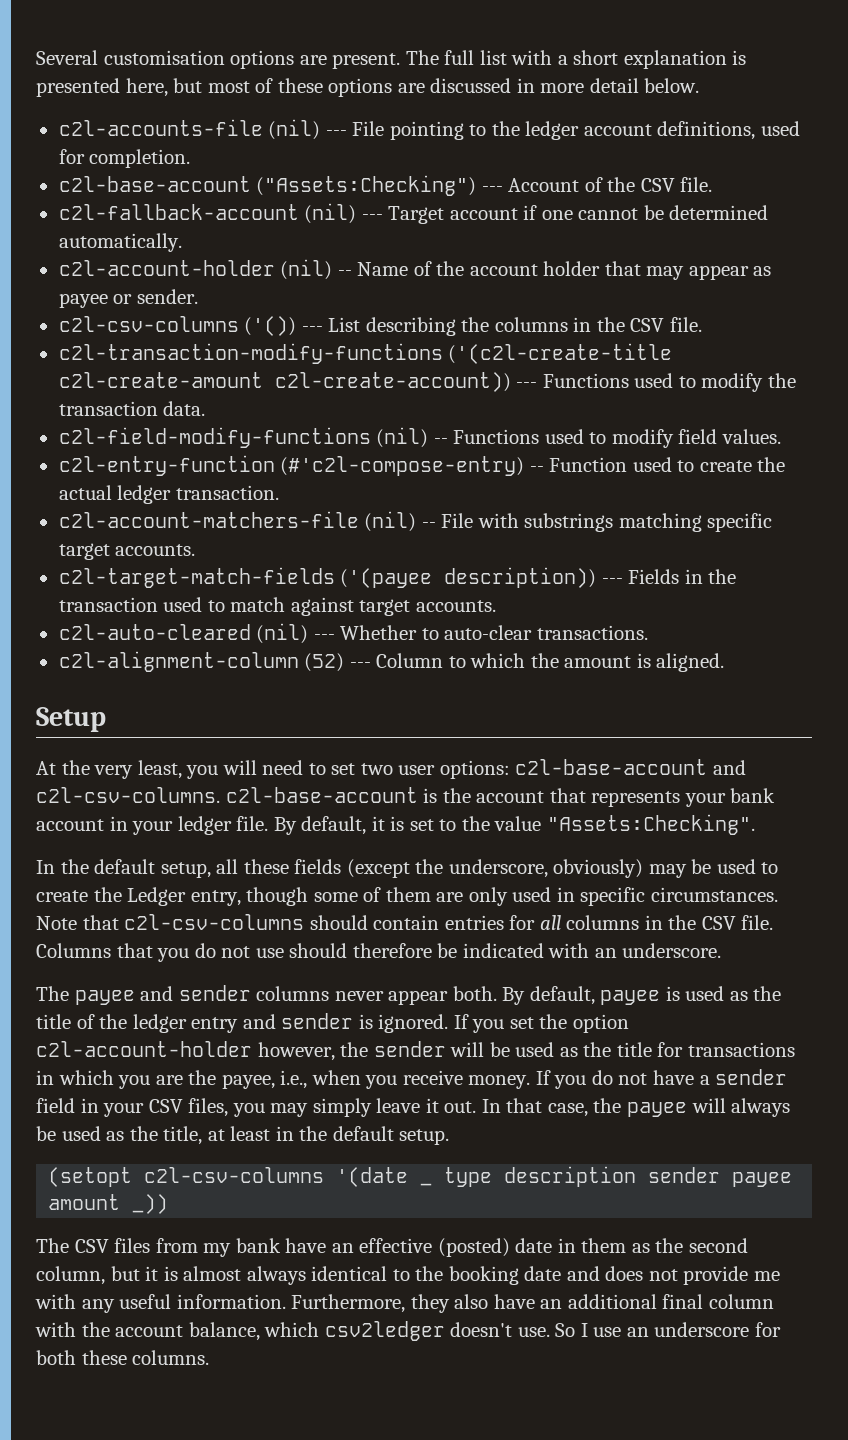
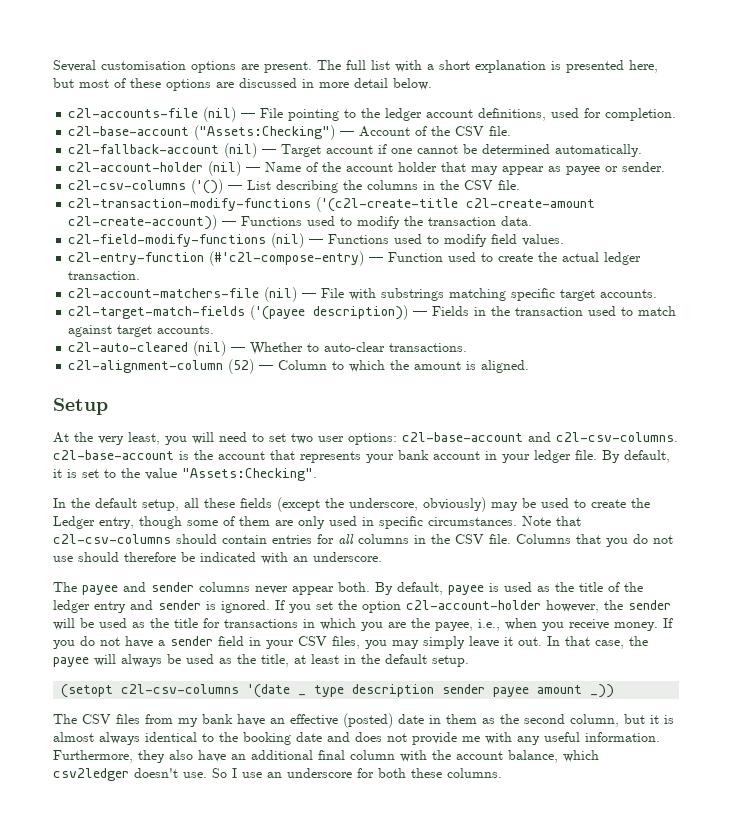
- c2l-accounts-file (nil) --- File pointing to the ledger account definitions, used for completion.
+ c2l-accounts-file (nil) — File pointing to the ledger account definitions, used for completion.
- c2l-base-account ("Assets:Checking") --- Account of the CSV file.
+ c2l-base-account ("Assets:Checking") — Account of the CSV file.
- c2l-fallback-account (nil) --- Target account if one cannot be determined automatically.
+ c2l-fallback-account (nil) — Target account if one cannot be determined automatically.
- c2l-account-holder (nil) -- Name of the account holder that may appear as payee or sender.
+ c2l-account-holder (nil) — Name of the account holder that may appear as payee or sender.
- c2l-csv-columns ('()) --- List describing the columns in the CSV file.
+ c2l-csv-columns ('()) — List describing the columns in the CSV file.
- c2l-transaction-modify-functions ('(c2l-create-title c2l-create-amount c2l-create-account)) --- Functions used to modify the transaction data.
+ c2l-transaction-modify-functions ('(c2l-create-title c2l-create-amount c2l-create-account)) — Functions used to modify the transaction data.
- c2l-field-modify-functions (nil) -- Functions used to modify field values.
+ c2l-field-modify-functions (nil) — Functions used to modify field values.
- c2l-entry-function (#'c2l-compose-entry) -- Function used to create the actual ledger transaction.
+ c2l-entry-function (#'c2l-compose-entry) — Function used to create the actual ledger transaction.
- c2l-account-matchers-file (nil) -- File with substrings matching specific target accounts.
+ c2l-account-matchers-file (nil) — File with substrings matching specific target accounts.
- c2l-target-match-fields ('(payee description)) --- Fields in the transaction used to match against target accounts.
+ c2l-target-match-fields ('(payee description)) — Fields in the transaction used to match against target accounts.
- c2l-auto-cleared (nil) --- Whether to auto-clear transactions.
+ c2l-auto-cleared (nil) — Whether to auto-clear transactions.
- c2l-alignment-column (52) --- Column to which the amount is aligned.
+ c2l-alignment-column (52) — Column to which the amount is aligned.

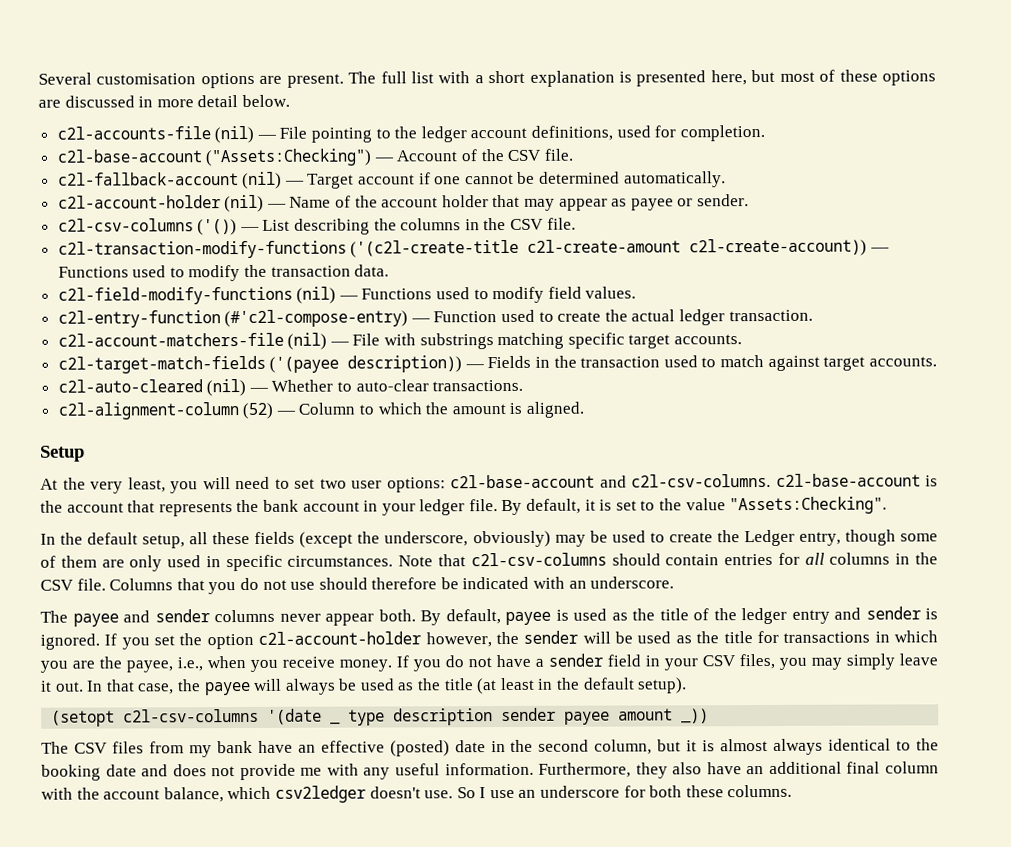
- At the very least, you will need to set two user options: c2l-base-account and c2l-csv-columns. c2l-base-account is the account that represents your bank account in your ledger file.
+ At the very least, you will need to set two user options: c2l-base-account and c2l-csv-columns. c2l-base-account is the account that represents the bank account in your ledger file.
- In that case, the payee will always be used as the title, at least in the default setup.
+ In that case, the payee will always be used as the title (at least in the default setup).
- The CSV files from my bank have an effective (posted) date in them as the second column, but it is almost always identical to the booking date and does not provide me with any useful information.
+ The CSV files from my bank have an effective (posted) date in the second column, but it is almost always identical to the booking date and does not provide me with any useful information.

